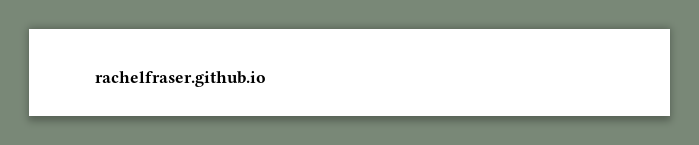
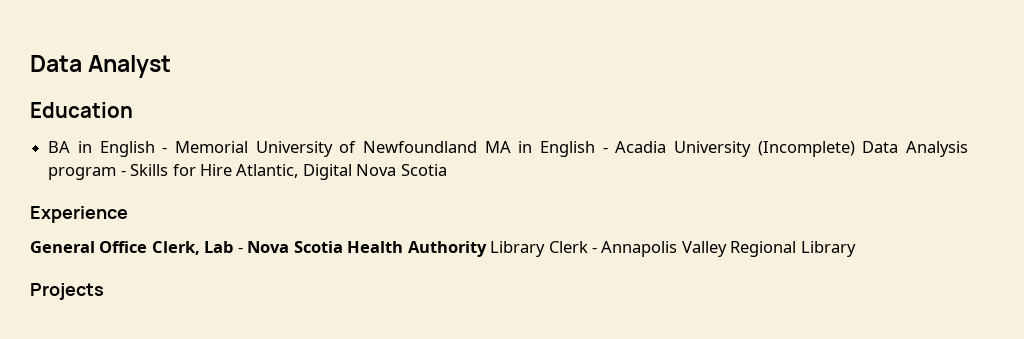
- rachelfraser.github.io
+ Data Analyst
+ Education
+ BA in English - Memorial University of Newfoundland MA in English - Acadia University (Incomplete) Data Analysis program - Skills for Hire Atlantic, Digital Nova Scotia
+ Experience
+ General Office Clerk, Lab - Nova Scotia Health Authority Library Clerk - Annapolis Valley Regional Library
+ Projects

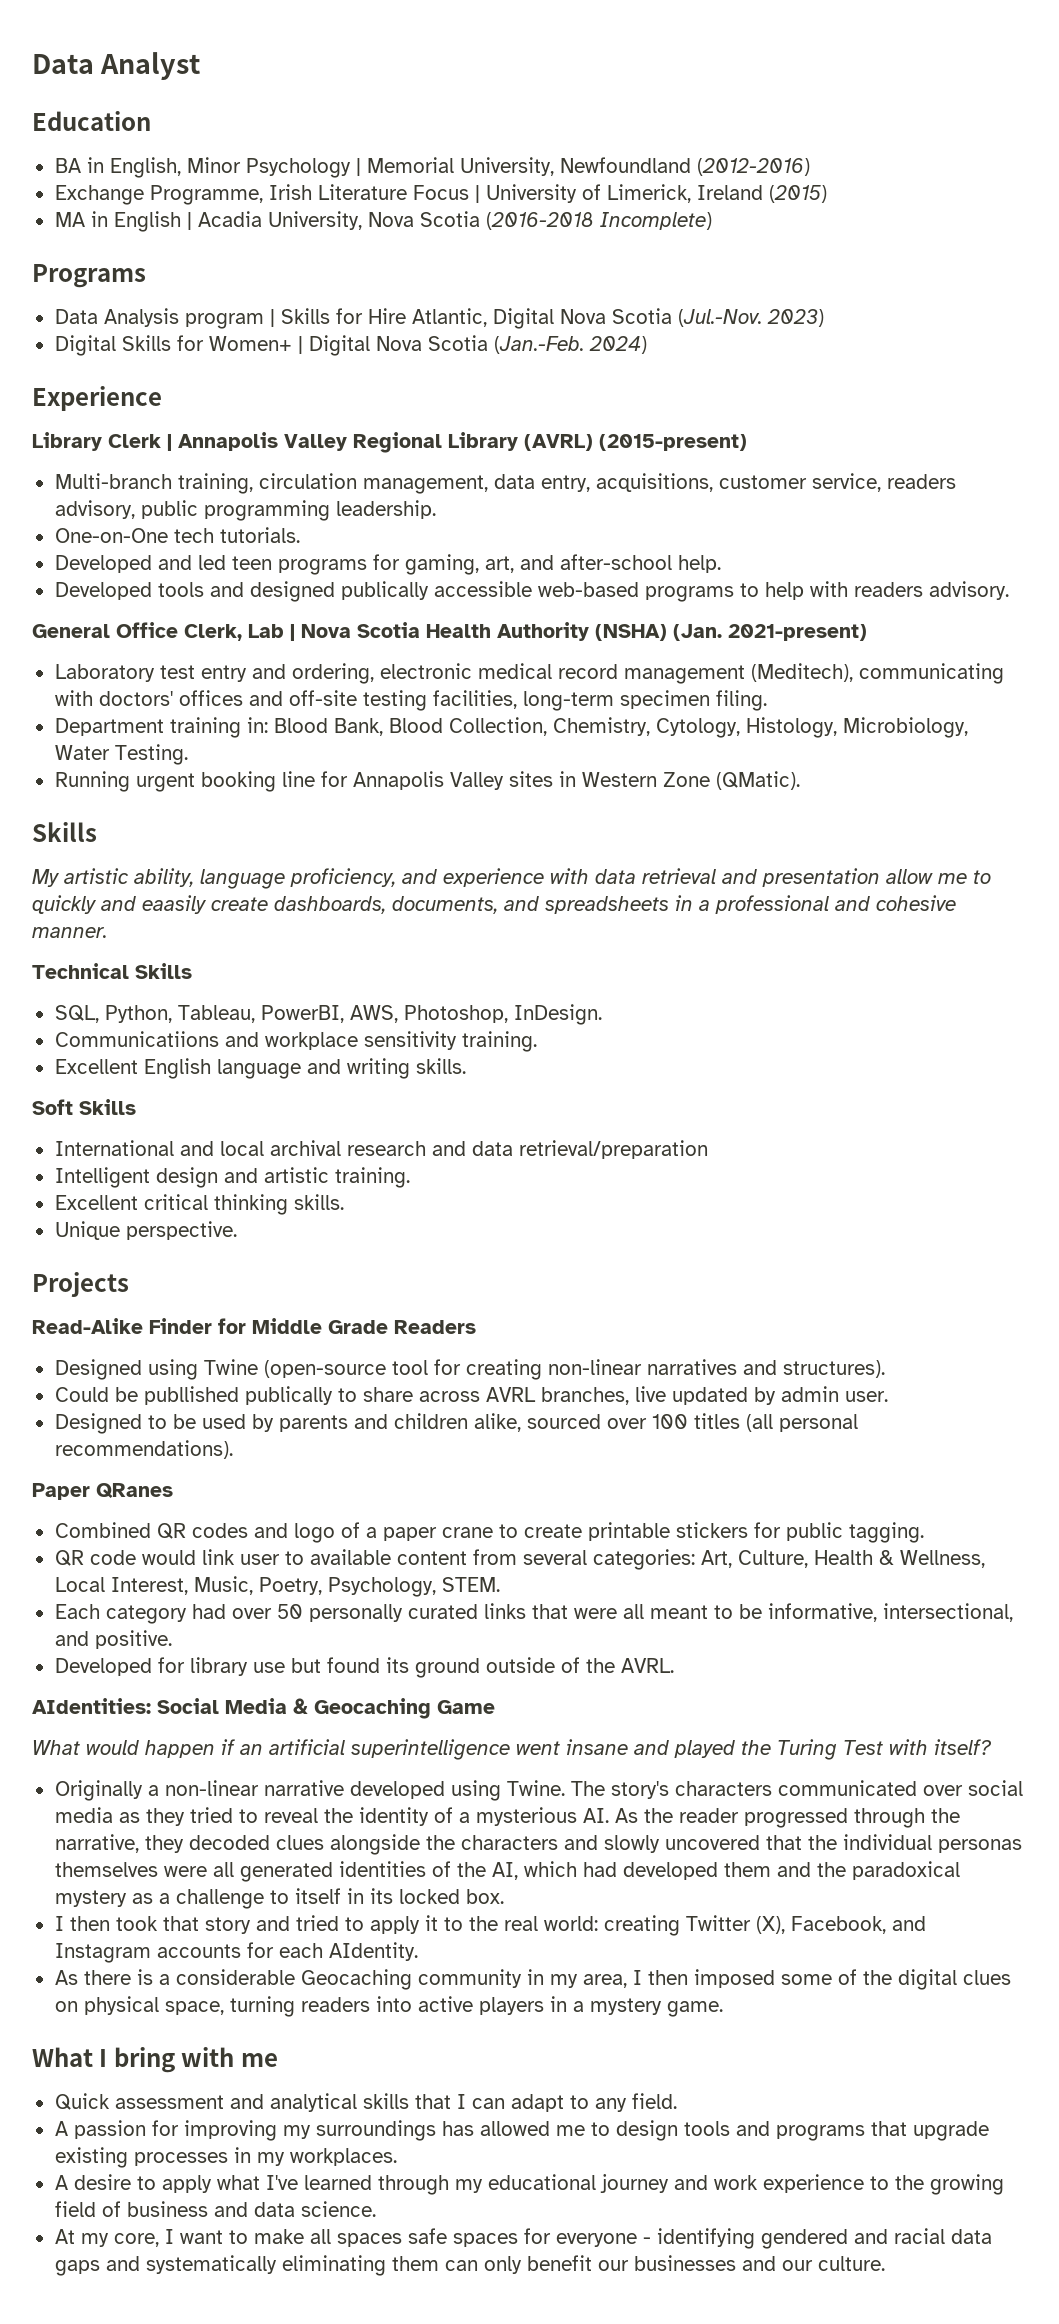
- BA in English - Memorial University of Newfoundland MA in English - Acadia University (Incomplete) Data Analysis program - Skills for Hire Atlantic, Digital Nova Scotia
+ BA in English, Minor Psychology | Memorial University, Newfoundland (2012-2016)
+ Exchange Programme, Irish Literature Focus | University of Limerick, Ireland (2015)
+ MA in English | Acadia University, Nova Scotia (2016-2018 Incomplete)
+ Programs
+ Data Analysis program | Skills for Hire Atlantic, Digital Nova Scotia (Jul.-Nov. 2023)
+ Digital Skills for Women+ | Digital Nova Scotia (Jan.-Feb. 2024)
  Experience
+ Library Clerk | Annapolis Valley Regional Library (AVRL) (2015-present)
+ Multi-branch training, circulation management, data entry, acquisitions, customer service, readers advisory, public programming leadership.
+ One-on-One tech tutorials.
+ Developed and led teen programs for gaming, art, and after-school help.
+ Developed tools and designed publically accessible web-based programs to help with readers advisory.
- General Office Clerk, Lab - Nova Scotia Health Authority Library Clerk - Annapolis Valley Regional Library
+ General Office Clerk, Lab | Nova Scotia Health Authority (NSHA) (Jan. 2021-present)
+ Laboratory test entry and ordering, electronic medical record management (Meditech), communicating with doctors' offices and off-site testing facilities, long-term specimen filing.
+ Department training in: Blood Bank, Blood Collection, Chemistry, Cytology, Histology, Microbiology, Water Testing.
+ Running urgent booking line for Annapolis Valley sites in Western Zone (QMatic).
+ Skills
+ My artistic ability, language proficiency, and experience with data retrieval and presentation allow me to quickly and eaasily create dashboards, documents, and spreadsheets in a professional and cohesive manner.
+ Technical Skills
+ SQL, Python, Tableau, PowerBI, AWS, Photoshop, InDesign.
+ Communicatiions and workplace sensitivity training.
+ Excellent English language and writing skills.
+ Soft Skills
+ International and local archival research and data retrieval/preparation
+ Intelligent design and artistic training.
+ Excellent critical thinking skills.
+ Unique perspective.
  Projects
+ Read-Alike Finder for Middle Grade Readers
+ Designed using Twine (open-source tool for creating non-linear narratives and structures).
+ Could be publlished publically to share across AVRL branches, live updated by admin user.
+ Designed to be used by parents and children alike, sourced over 100 titles (all personal recommendations).
+ Paper QRanes
+ Combined QR codes and logo of a paper crane to create printable stickers for public tagging.
+ QR code would link user to available content from several categories: Art, Culture, Health & Wellness, Local Interest, Music, Poetry, Psychology, STEM.
+ Each category had over 50 personally curated links that were all meant to be informative, intersectional, and positive.
+ Developed for library use but found its ground outside of the AVRL.
+ AIdentities: Social Media & Geocaching Game
+ What would happen if an artificial superintelligence went insane and played the Turing Test with itself?
+ Originally a non-linear narrative developed using Twine. The story's characters communicated over social media as they tried to reveal the identity of a mysterious AI. As the reader progressed through the narrative, they decoded clues alongside the characters and slowly uncovered that the individual personas themselves were all generated identities of the AI, which had developed them and the paradoxical mystery as a challenge to itself in its locked box.
+ I then took that story and tried to apply it to the real world: creating Twitter (X), Facebook, and Instagram accounts for each AIdentity.
+ As there is a considerable Geocaching community in my area, I then imposed some of the digital clues on physical space, turning readers into active players in a mystery game.
+ What I bring with me
+ Quick assessment and analytical skills that I can adapt to any field.
+ A passion for improving my surroundings has allowed me to design tools and programs that upgrade existing processes in my workplaces.
+ A desire to apply what I've learned through my educational journey and work experience to the growing field of business and data science.
+ At my core, I want to make all spaces safe spaces for everyone - identifying gendered and racial data gaps and systematically eliminating them can only benefit our businesses and our culture.

